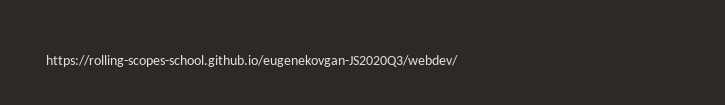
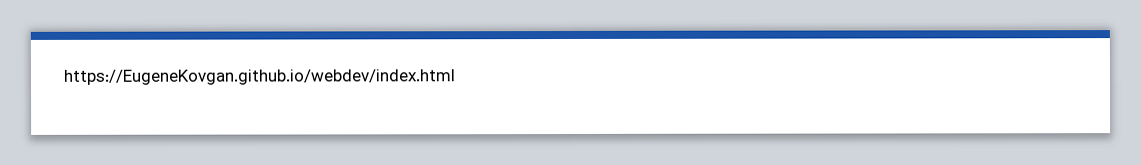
- https://rolling-scopes-school.github.io/eugenekovgan-JS2020Q3/webdev/
+ https://EugeneKovgan.github.io/webdev/index.html

